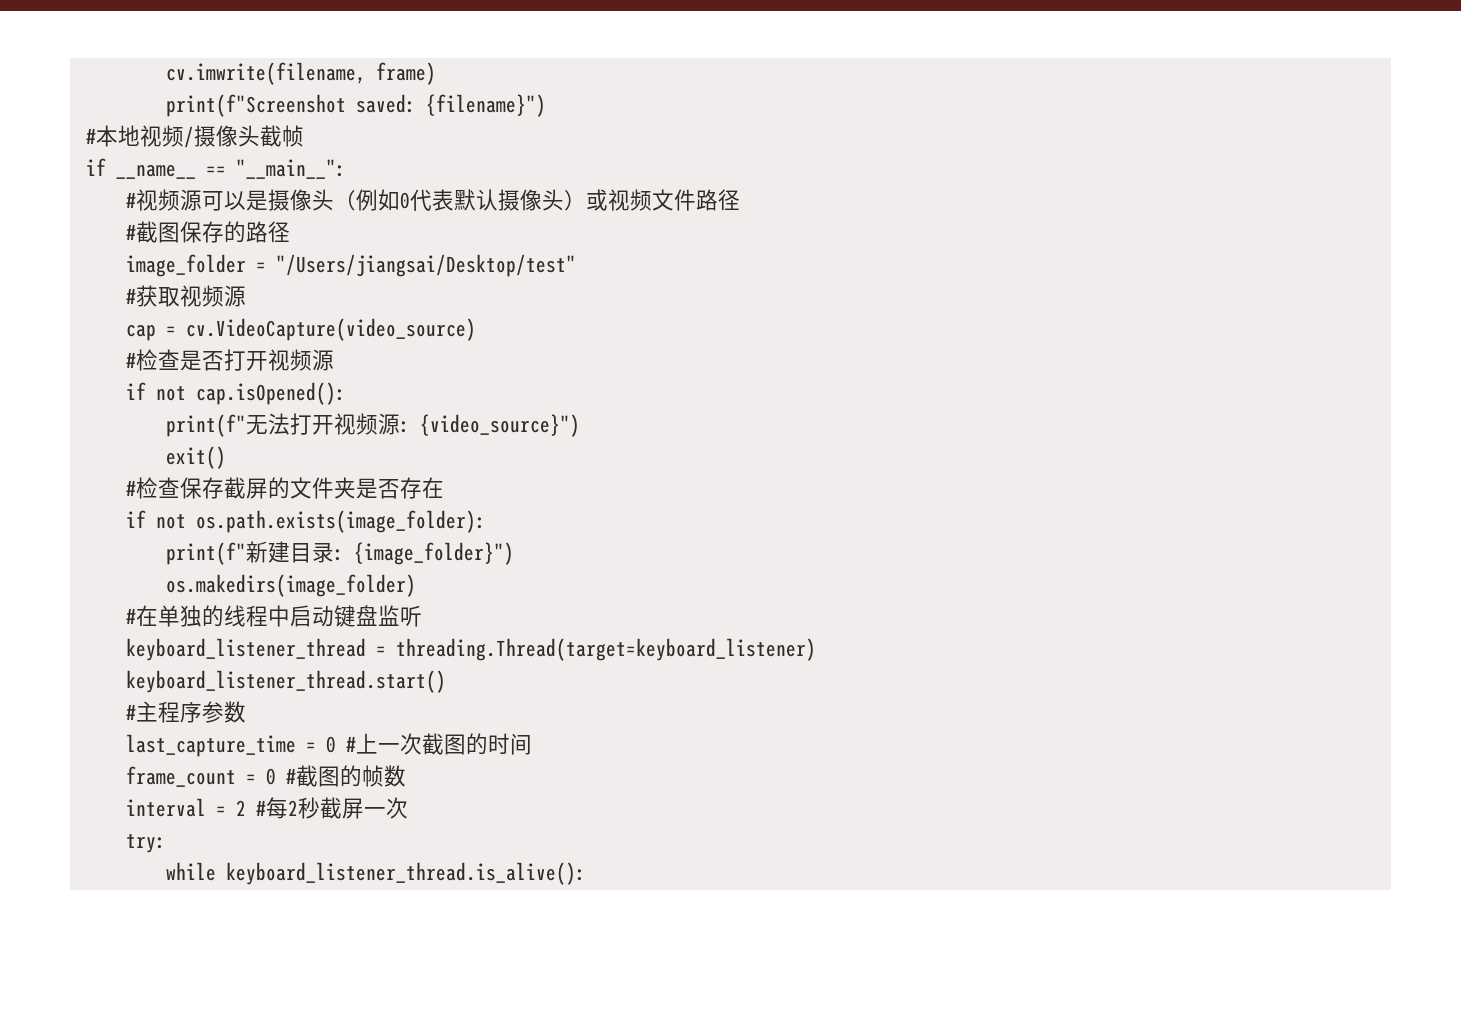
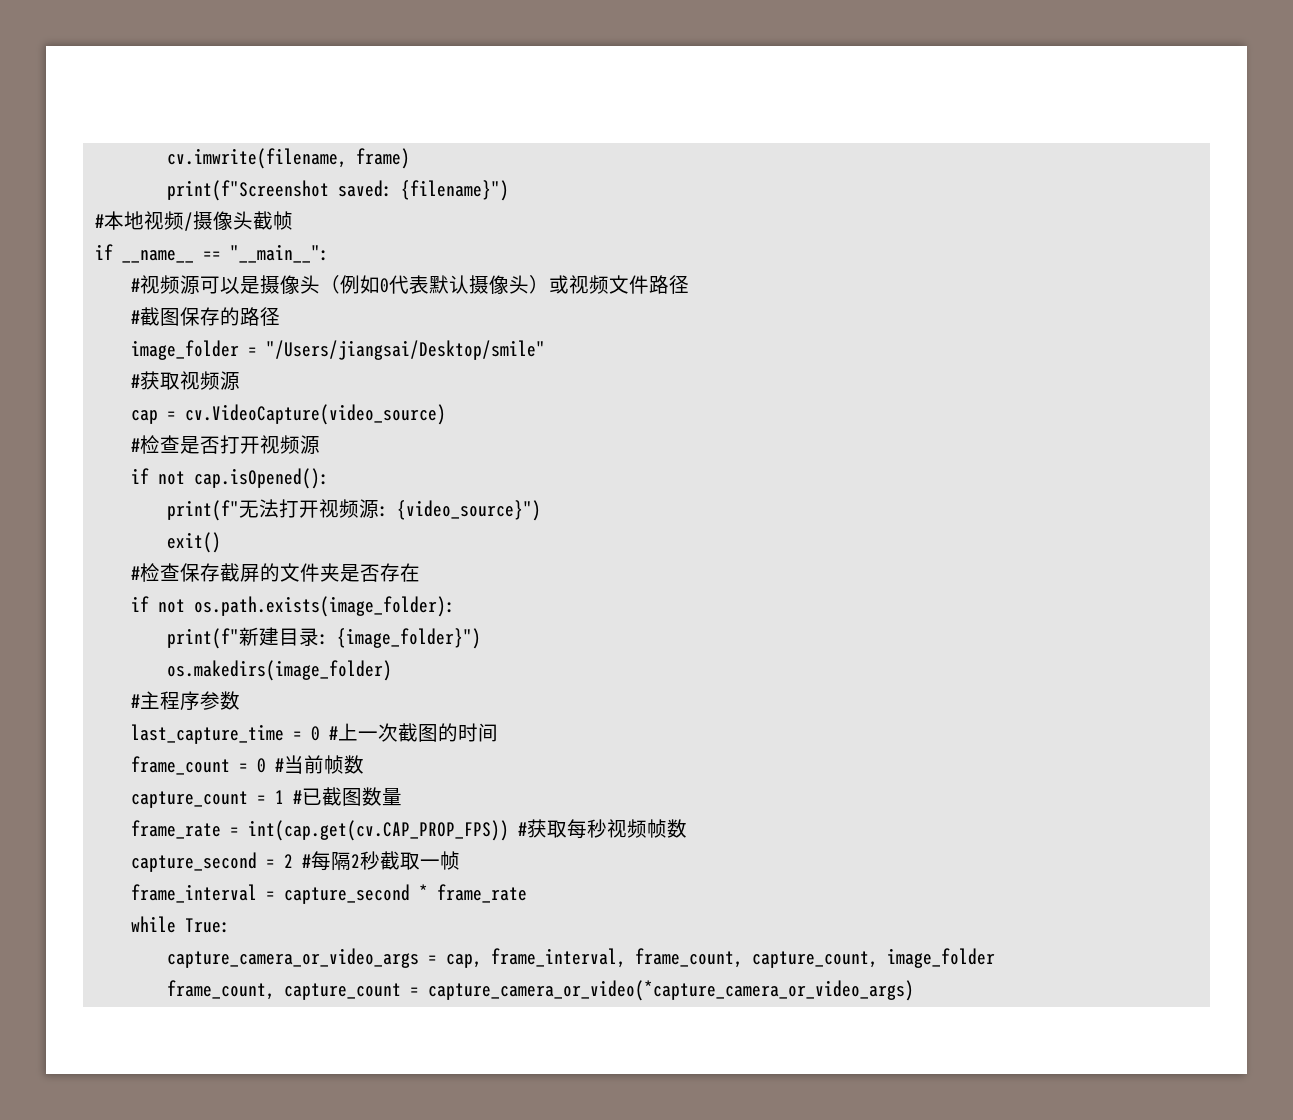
- image_folder = "/Users/jiangsai/Desktop/test"
+ image_folder = "/Users/jiangsai/Desktop/smile"
- #在单独的线程中启动键盘监听
- keyboard_listener_thread = threading.Thread(target=keyboard_listener)
- keyboard_listener_thread.start()
- frame_count = 0 #截图的帧数
- interval = 2 #每2秒截屏一次
- try:
- while keyboard_listener_thread.is_alive():
+ frame_count = 0 #当前帧数
+ capture_count = 1 #已截图数量
+ frame_rate = int(cap.get(cv.CAP_PROP_FPS)) #获取每秒视频帧数
+ capture_second = 2 #每隔2秒截取一帧
+ frame_interval = capture_second * frame_rate
+ while True:
+ capture_camera_or_video_args = cap, frame_interval, frame_count, capture_count, image_folder
+ frame_count, capture_count = capture_camera_or_video(*capture_camera_or_video_args)

